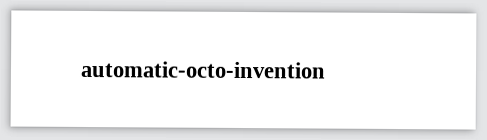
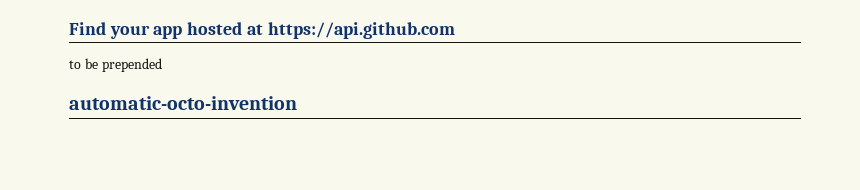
+ Find your app hosted at https://api.github.com
+ to be prepended

